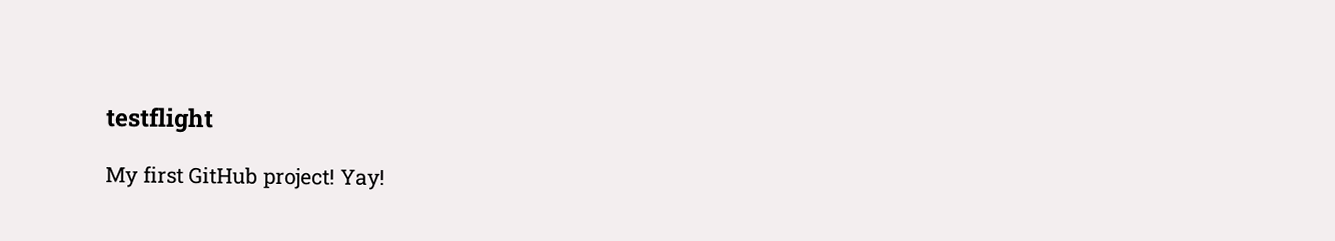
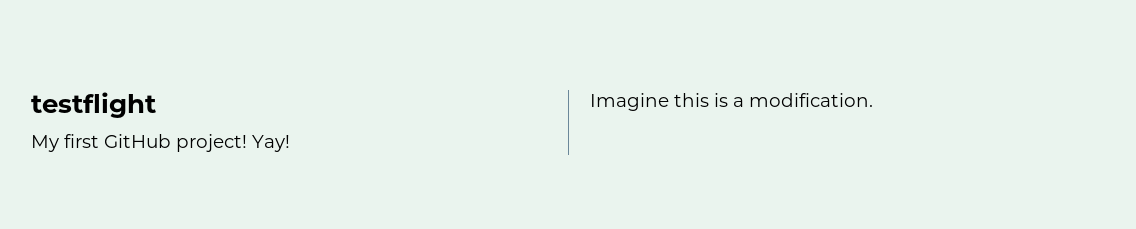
+ Imagine this is a modification.

